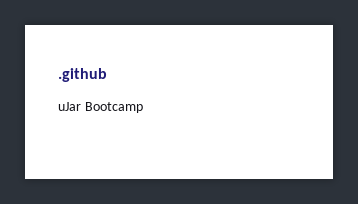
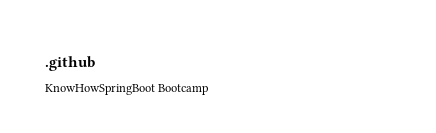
- uJar Bootcamp
+ KnowHowSpringBoot Bootcamp

